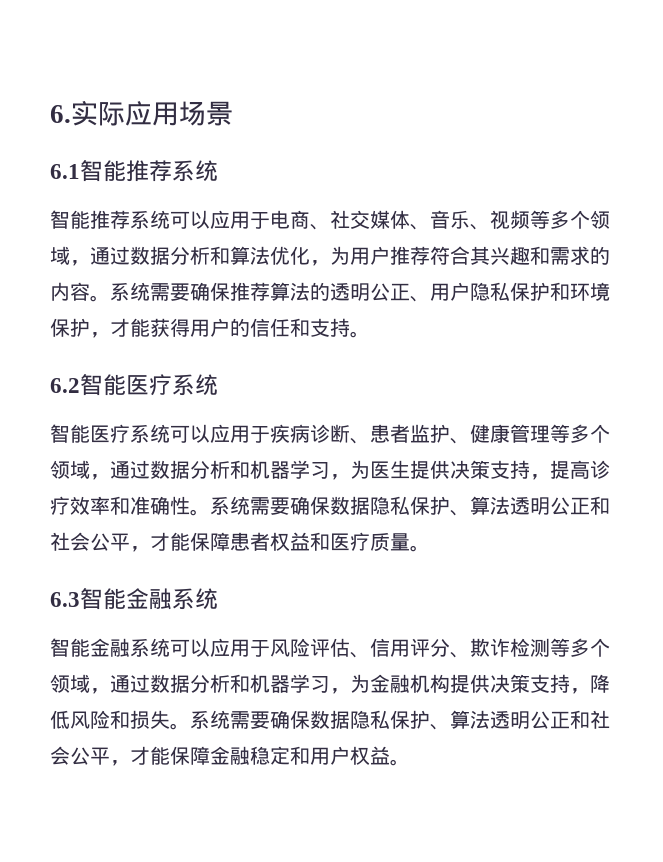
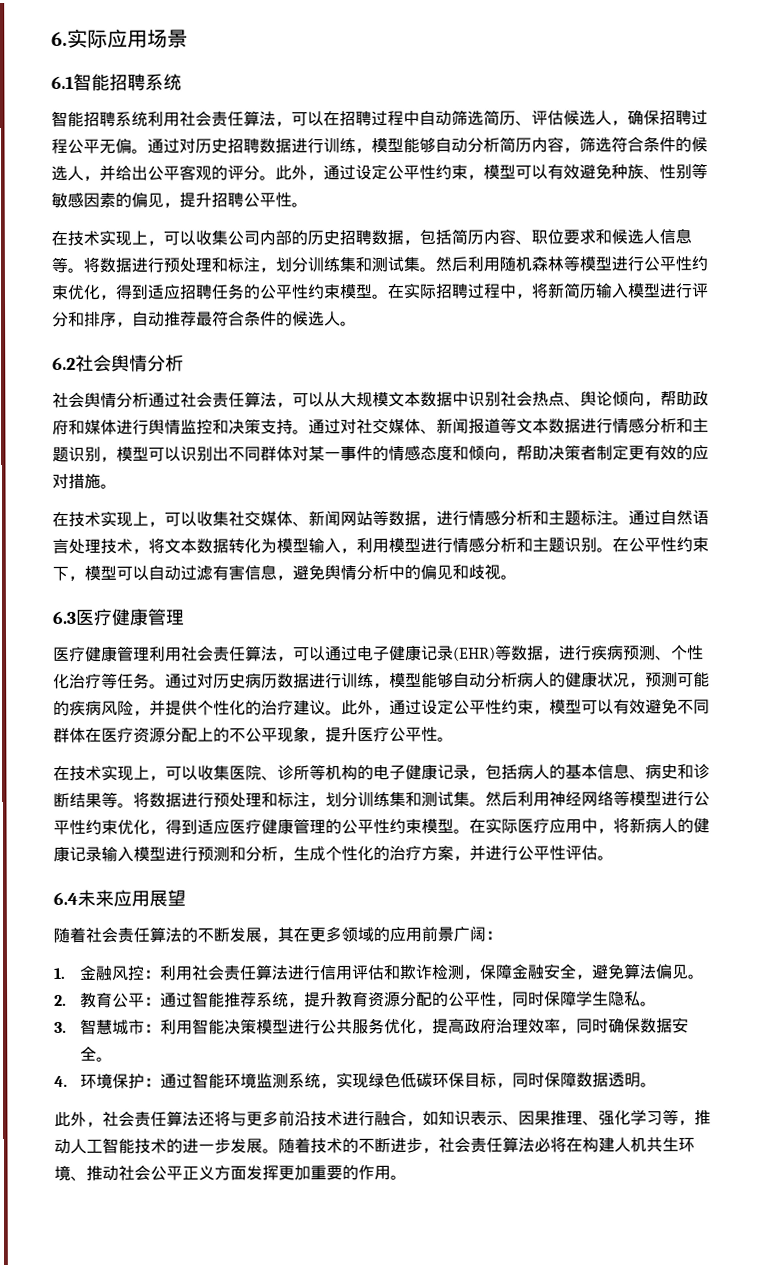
- 6.1智能推荐系统
- 智能推荐系统可以应用于电商、社交媒体、音乐、视频等多个领域，通过数据分析和算法优化，为用户推荐符合其兴趣和需求的内容。系统需要确保推荐算法的透明公正、用户隐私保护和环境保护，才能获得用户的信任和支持。
- 6.2智能医疗系统
- 智能医疗系统可以应用于疾病诊断、患者监护、健康管理等多个领域，通过数据分析和机器学习，为医生提供决策支持，提高诊疗效率和准确性。系统需要确保数据隐私保护、算法透明公正和社会公平，才能保障患者权益和医疗质量。
- 6.3智能金融系统
- 智能金融系统可以应用于风险评估、信用评分、欺诈检测等多个领域，通过数据分析和机器学习，为金融机构提供决策支持，降低风险和损失。系统需要确保数据隐私保护、算法透明公正和社会公平，才能保障金融稳定和用户权益。
+ 6.1智能招聘系统
+ 智能招聘系统利用社会责任算法，可以在招聘过程中自动筛选简历、评估候选人，确保招聘过程公平无偏。通过对历史招聘数据进行训练，模型能够自动分析简历内容，筛选符合条件的候选人，并给出公平客观的评分。此外，通过设定公平性约束，模型可以有效避免种族、性别等敏感因素的偏见，提升招聘公平性。
+ 在技术实现上，可以收集公司内部的历史招聘数据，包括简历内容、职位要求和候选人信息等。将数据进行预处理和标注，划分训练集和测试集。然后利用随机森林等模型进行公平性约束优化，得到适应招聘任务的公平性约束模型。在实际招聘过程中，将新简历输入模型进行评分和排序，自动推荐最符合条件的候选人。
+ 6.2社会舆情分析
+ 社会舆情分析通过社会责任算法，可以从大规模文本数据中识别社会热点、舆论倾向，帮助政府和媒体进行舆情监控和决策支持。通过对社交媒体、新闻报道等文本数据进行情感分析和主题识别，模型可以识别出不同群体对某一事件的情感态度和倾向，帮助决策者制定更有效的应对措施。
+ 在技术实现上，可以收集社交媒体、新闻网站等数据，进行情感分析和主题标注。通过自然语言处理技术，将文本数据转化为模型输入，利用模型进行情感分析和主题识别。在公平性约束下，模型可以自动过滤有害信息，避免舆情分析中的偏见和歧视。
+ 6.3医疗健康管理
+ 医疗健康管理利用社会责任算法，可以通过电子健康记录(EHR)等数据，进行疾病预测、个性化治疗等任务。通过对历史病历数据进行训练，模型能够自动分析病人的健康状况，预测可能的疾病风险，并提供个性化的治疗建议。此外，通过设定公平性约束，模型可以有效避免不同群体在医疗资源分配上的不公平现象，提升医疗公平性。
+ 在技术实现上，可以收集医院、诊所等机构的电子健康记录，包括病人的基本信息、病史和诊断结果等。将数据进行预处理和标注，划分训练集和测试集。然后利用神经网络等模型进行公平性约束优化，得到适应医疗健康管理的公平性约束模型。在实际医疗应用中，将新病人的健康记录输入模型进行预测和分析，生成个性化的治疗方案，并进行公平性评估。
+ 6.4未来应用展望
+ 随着社会责任算法的不断发展，其在更多领域的应用前景广阔：
+ 1.金融风控：利用社会责任算法进行信用评估和欺诈检测，保障金融安全，避免算法偏见。
+ 2.教育公平：通过智能推荐系统，提升教育资源分配的公平性，同时保障学生隐私。
+ 3.智慧城市：利用智能决策模型进行公共服务优化，提高政府治理效率，同时确保数据安全。
+ 4.环境保护：通过智能环境监测系统，实现绿色低碳环保目标，同时保障数据透明。
+ 此外，社会责任算法还将与更多前沿技术进行融合，如知识表示、因果推理、强化学习等，推动人工智能技术的进一步发展。随着技术的不断进步，社会责任算法必将在构建人机共生环境、推动社会公平正义方面发挥更加重要的作用。

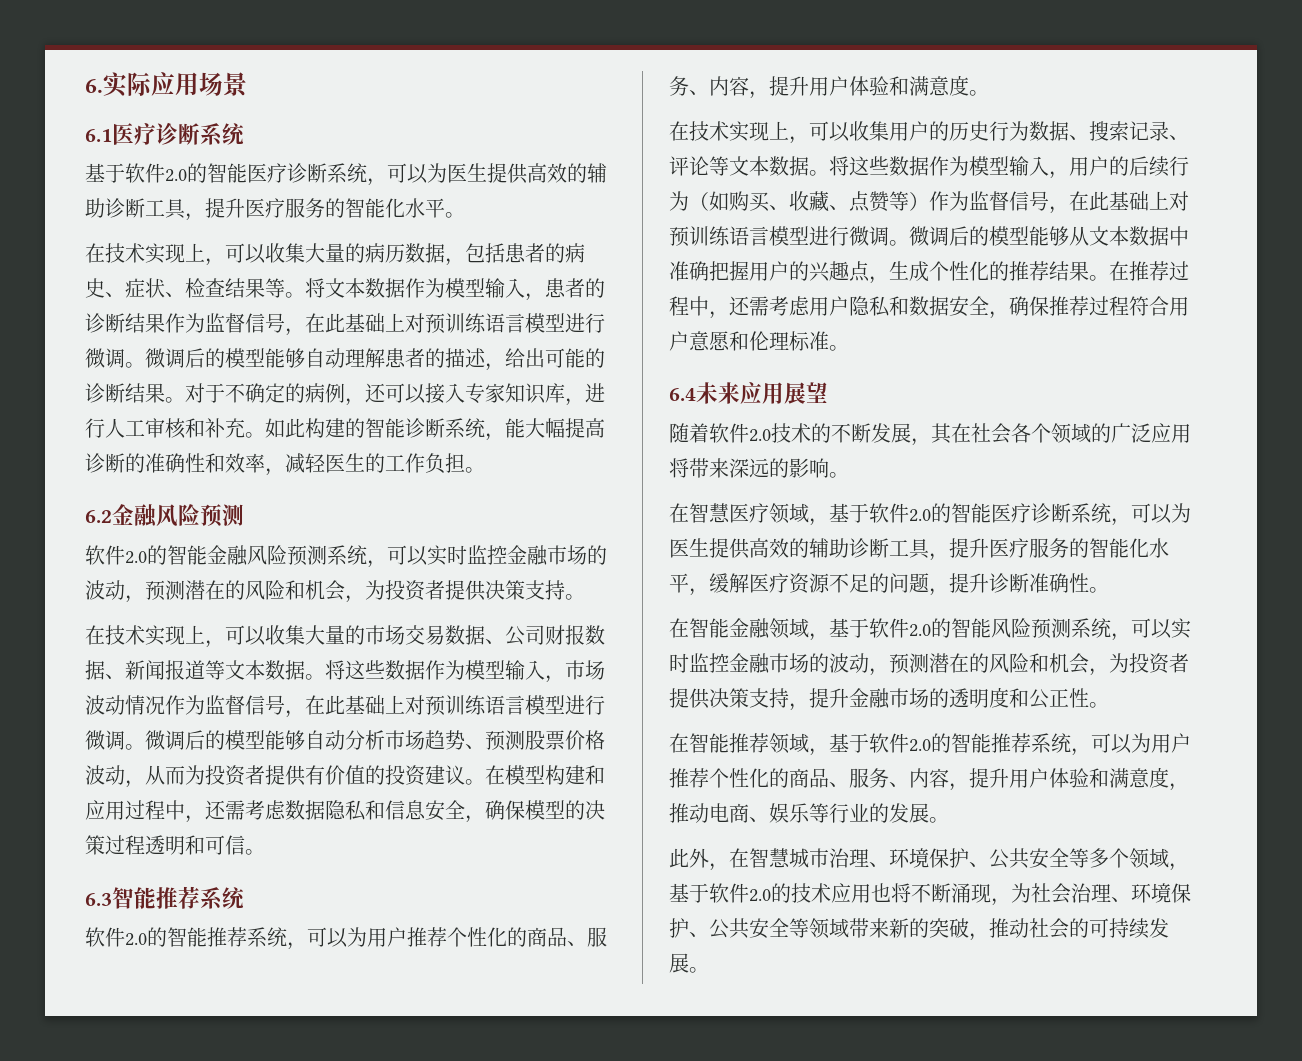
- 6.1智能招聘系统
- 智能招聘系统利用社会责任算法，可以在招聘过程中自动筛选简历、评估候选人，确保招聘过程公平无偏。通过对历史招聘数据进行训练，模型能够自动分析简历内容，筛选符合条件的候选人，并给出公平客观的评分。此外，通过设定公平性约束，模型可以有效避免种族、性别等敏感因素的偏见，提升招聘公平性。
- 在技术实现上，可以收集公司内部的历史招聘数据，包括简历内容、职位要求和候选人信息等。将数据进行预处理和标注，划分训练集和测试集。然后利用随机森林等模型进行公平性约束优化，得到适应招聘任务的公平性约束模型。在实际招聘过程中，将新简历输入模型进行评分和排序，自动推荐最符合条件的候选人。
- 6.2社会舆情分析
- 社会舆情分析通过社会责任算法，可以从大规模文本数据中识别社会热点、舆论倾向，帮助政府和媒体进行舆情监控和决策支持。通过对社交媒体、新闻报道等文本数据进行情感分析和主题识别，模型可以识别出不同群体对某一事件的情感态度和倾向，帮助决策者制定更有效的应对措施。
- 在技术实现上，可以收集社交媒体、新闻网站等数据，进行情感分析和主题标注。通过自然语言处理技术，将文本数据转化为模型输入，利用模型进行情感分析和主题识别。在公平性约束下，模型可以自动过滤有害信息，避免舆情分析中的偏见和歧视。
- 6.3医疗健康管理
- 医疗健康管理利用社会责任算法，可以通过电子健康记录(EHR)等数据，进行疾病预测、个性化治疗等任务。通过对历史病历数据进行训练，模型能够自动分析病人的健康状况，预测可能的疾病风险，并提供个性化的治疗建议。此外，通过设定公平性约束，模型可以有效避免不同群体在医疗资源分配上的不公平现象，提升医疗公平性。
- 在技术实现上，可以收集医院、诊所等机构的电子健康记录，包括病人的基本信息、病史和诊断结果等。将数据进行预处理和标注，划分训练集和测试集。然后利用神经网络等模型进行公平性约束优化，得到适应医疗健康管理的公平性约束模型。在实际医疗应用中，将新病人的健康记录输入模型进行预测和分析，生成个性化的治疗方案，并进行公平性评估。
+ 6.1医疗诊断系统
+ 基于软件2.0的智能医疗诊断系统，可以为医生提供高效的辅助诊断工具，提升医疗服务的智能化水平。
+ 在技术实现上，可以收集大量的病历数据，包括患者的病史、症状、检查结果等。将文本数据作为模型输入，患者的诊断结果作为监督信号，在此基础上对预训练语言模型进行微调。微调后的模型能够自动理解患者的描述，给出可能的诊断结果。对于不确定的病例，还可以接入专家知识库，进行人工审核和补充。如此构建的智能诊断系统，能大幅提高诊断的准确性和效率，减轻医生的工作负担。
+ 6.2金融风险预测
+ 软件2.0的智能金融风险预测系统，可以实时监控金融市场的波动，预测潜在的风险和机会，为投资者提供决策支持。
+ 在技术实现上，可以收集大量的市场交易数据、公司财报数据、新闻报道等文本数据。将这些数据作为模型输入，市场波动情况作为监督信号，在此基础上对预训练语言模型进行微调。微调后的模型能够自动分析市场趋势、预测股票价格波动，从而为投资者提供有价值的投资建议。在模型构建和应用过程中，还需考虑数据隐私和信息安全，确保模型的决策过程透明和可信。
+ 6.3智能推荐系统
+ 软件2.0的智能推荐系统，可以为用户推荐个性化的商品、服务、内容，提升用户体验和满意度。
+ 在技术实现上，可以收集用户的历史行为数据、搜索记录、评论等文本数据。将这些数据作为模型输入，用户的后续行为（如购买、收藏、点赞等）作为监督信号，在此基础上对预训练语言模型进行微调。微调后的模型能够从文本数据中准确把握用户的兴趣点，生成个性化的推荐结果。在推荐过程中，还需考虑用户隐私和数据安全，确保推荐过程符合用户意愿和伦理标准。
- 随着社会责任算法的不断发展，其在更多领域的应用前景广阔：
- 1.金融风控：利用社会责任算法进行信用评估和欺诈检测，保障金融安全，避免算法偏见。
- 2.教育公平：通过智能推荐系统，提升教育资源分配的公平性，同时保障学生隐私。
- 3.智慧城市：利用智能决策模型进行公共服务优化，提高政府治理效率，同时确保数据安全。
- 4.环境保护：通过智能环境监测系统，实现绿色低碳环保目标，同时保障数据透明。
- 此外，社会责任算法还将与更多前沿技术进行融合，如知识表示、因果推理、强化学习等，推动人工智能技术的进一步发展。随着技术的不断进步，社会责任算法必将在构建人机共生环境、推动社会公平正义方面发挥更加重要的作用。
+ 随着软件2.0技术的不断发展，其在社会各个领域的广泛应用将带来深远的影响。
+ 在智慧医疗领域，基于软件2.0的智能医疗诊断系统，可以为医生提供高效的辅助诊断工具，提升医疗服务的智能化水平，缓解医疗资源不足的问题，提升诊断准确性。
+ 在智能金融领域，基于软件2.0的智能风险预测系统，可以实时监控金融市场的波动，预测潜在的风险和机会，为投资者提供决策支持，提升金融市场的透明度和公正性。
+ 在智能推荐领域，基于软件2.0的智能推荐系统，可以为用户推荐个性化的商品、服务、内容，提升用户体验和满意度，推动电商、娱乐等行业的发展。
+ 此外，在智慧城市治理、环境保护、公共安全等多个领域，基于软件2.0的技术应用也将不断涌现，为社会治理、环境保护、公共安全等领域带来新的突破，推动社会的可持续发展。

